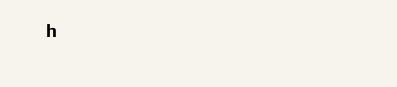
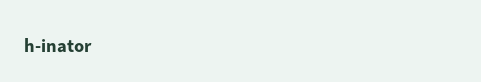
- h
+ h-inator

